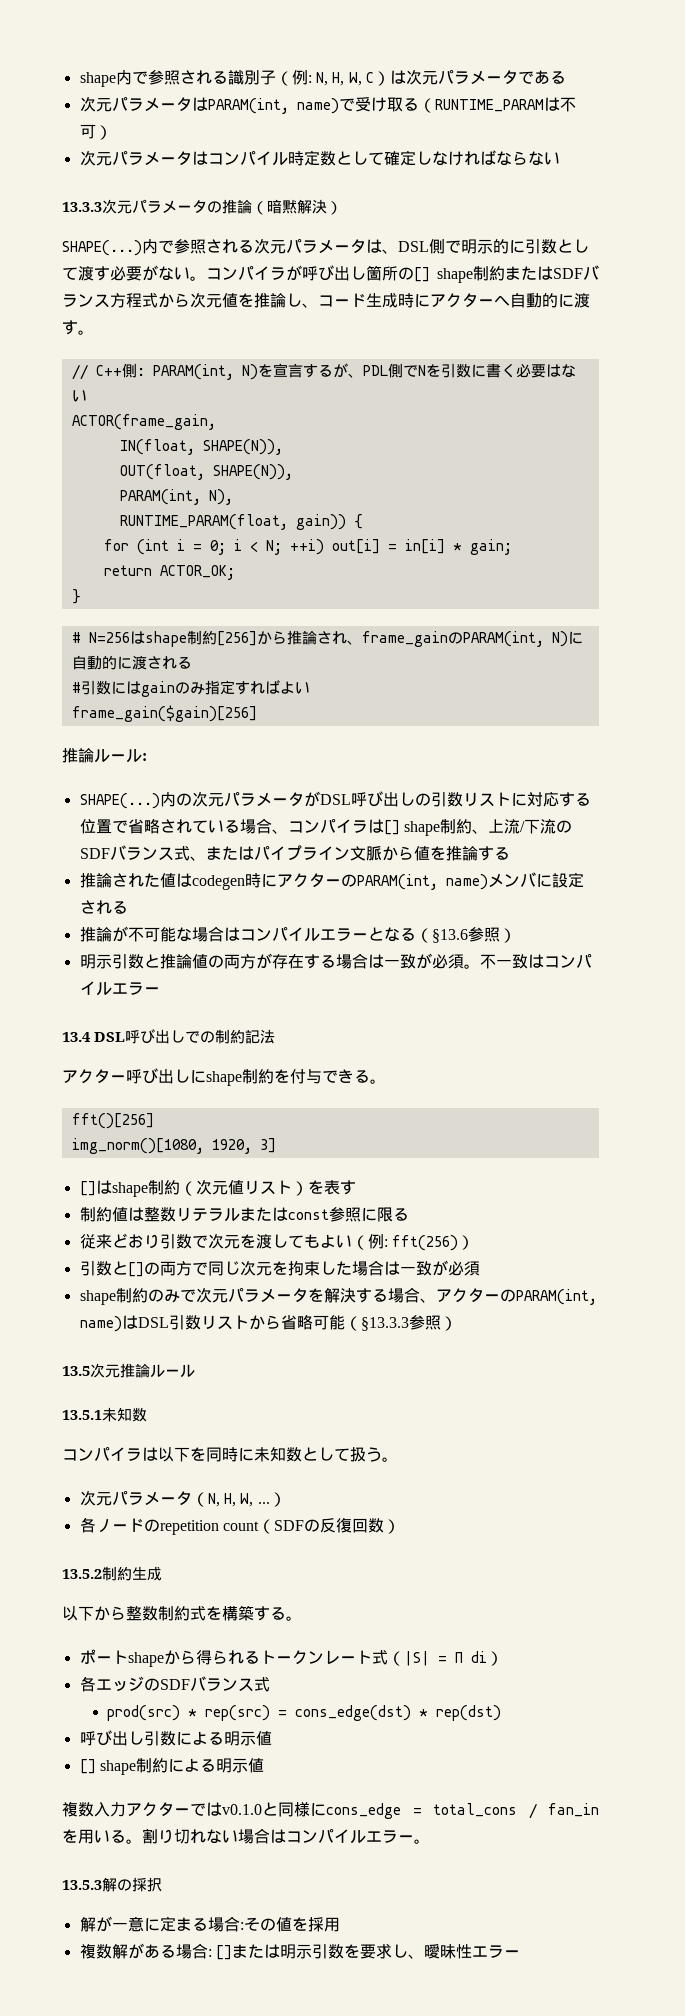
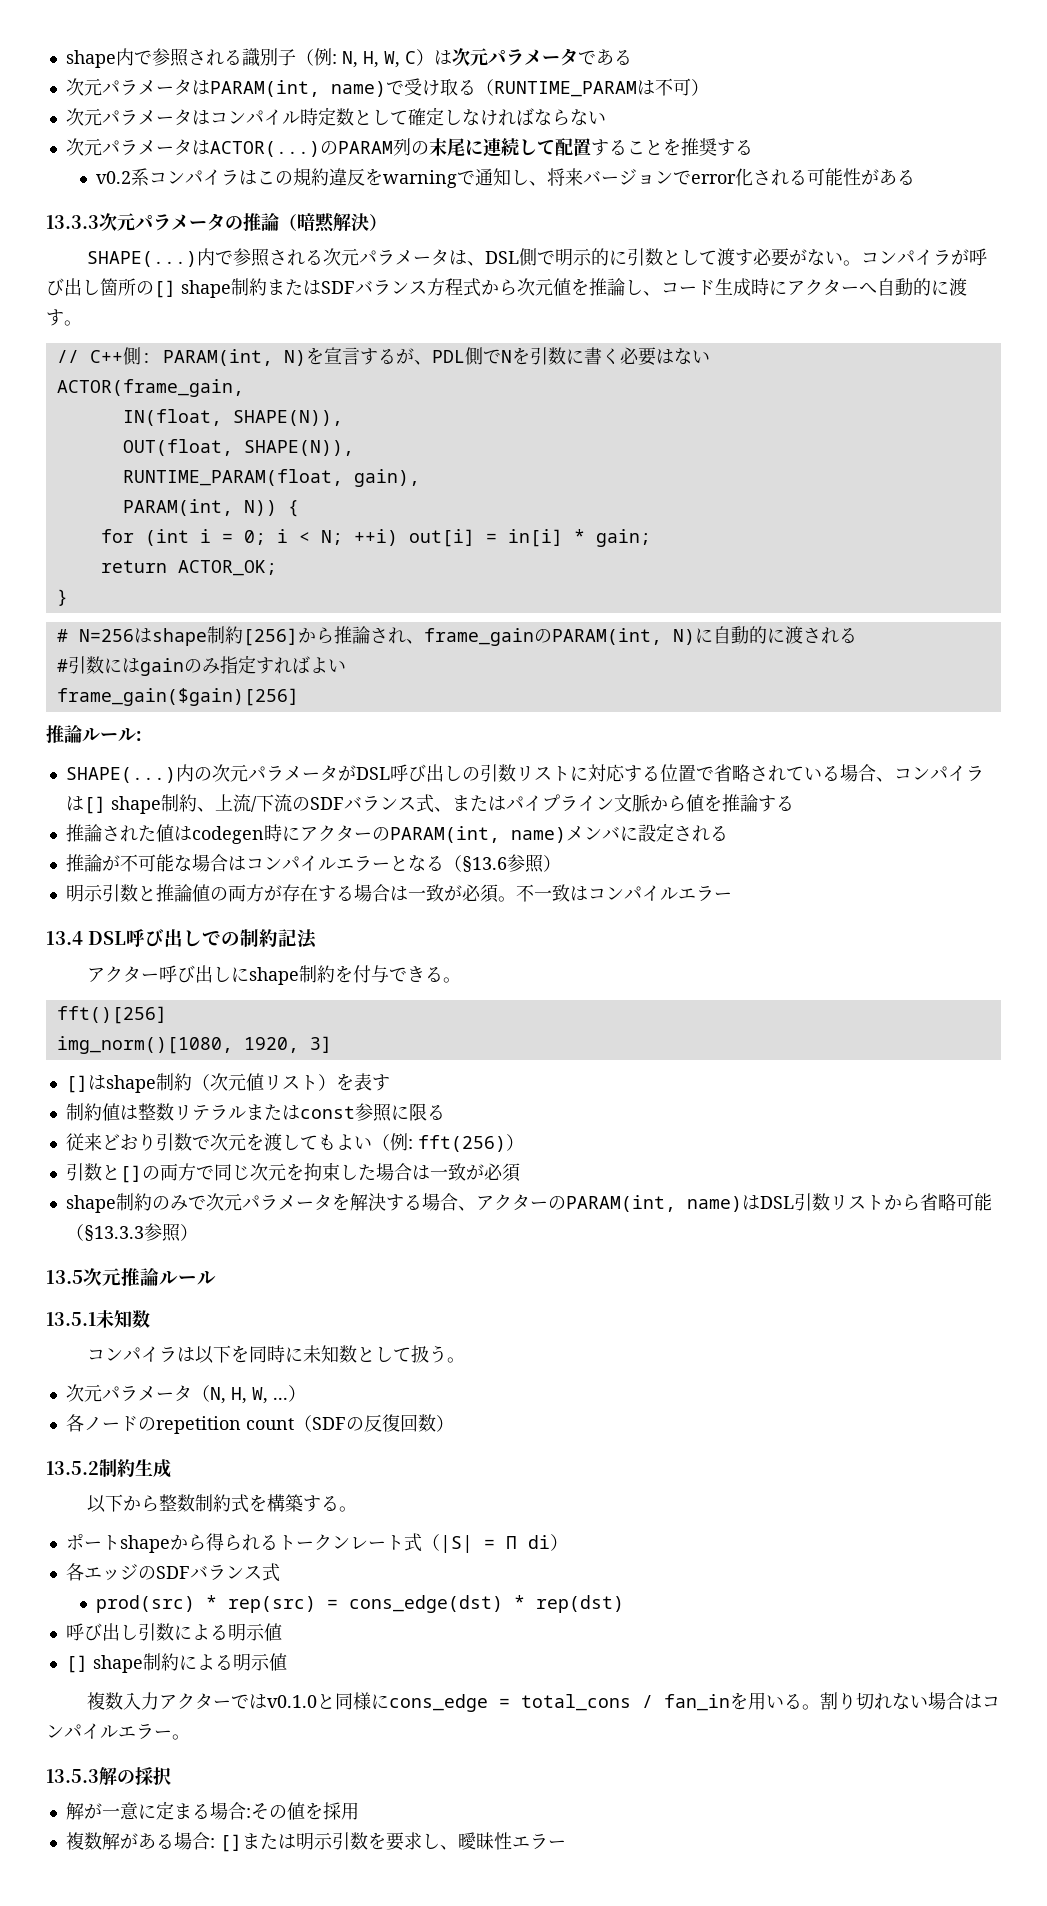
+ 次元パラメータはACTOR(...)のPARAM列の末尾に連続して配置することを推奨する
+ v0.2系コンパイラはこの規約違反をwarningで通知し、将来バージョンでerror化される可能性がある
- PARAM(int, N),
- RUNTIME_PARAM(float, gain)) {
+ RUNTIME_PARAM(float, gain),
+ PARAM(int, N)) {

